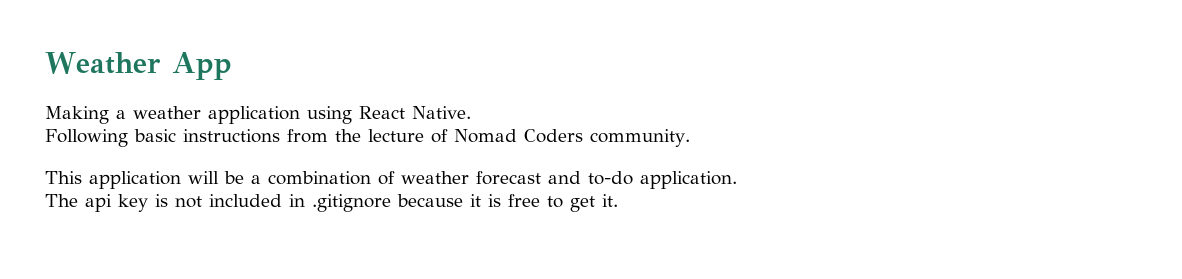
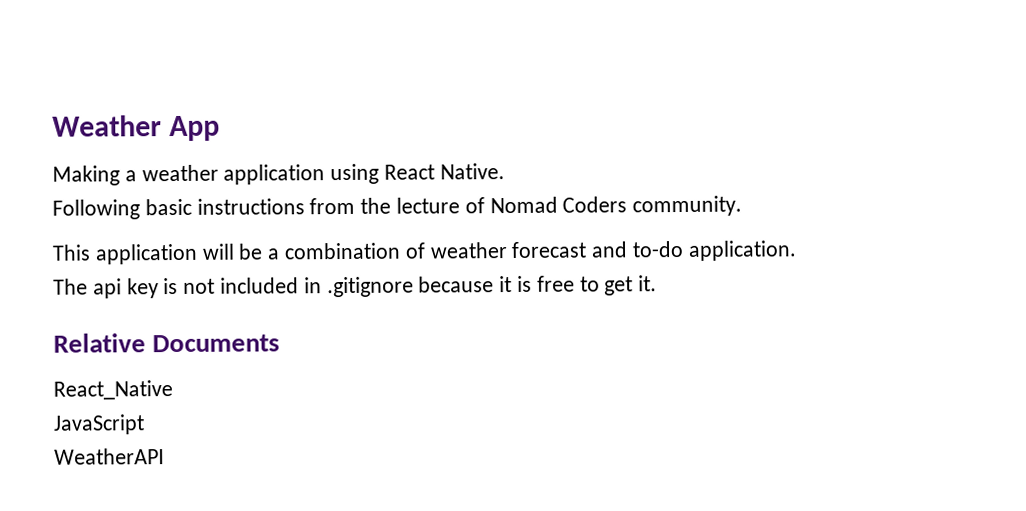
+ Relative Documents
+ React_Native
+ JavaScript
+ WeatherAPI

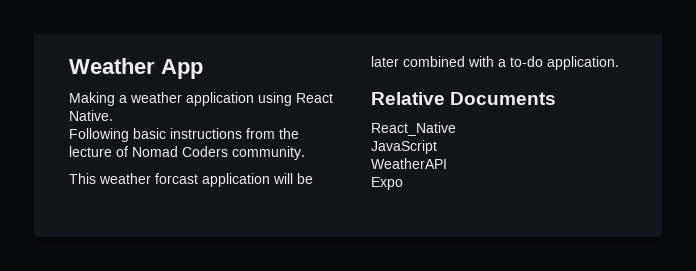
- This application will be a combination of weather forecast and to-do application.
- The api key is not included in .gitignore because it is free to get it.
+ This weather forcast application will be later combined with a to-do application.
+ Expo

